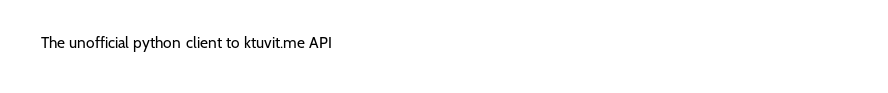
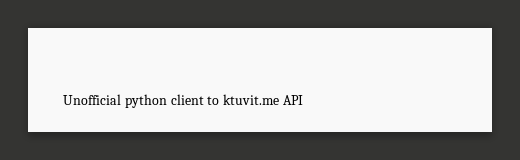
- The unofficial python client to ktuvit.me API
+ Unofficial python client to ktuvit.me API

